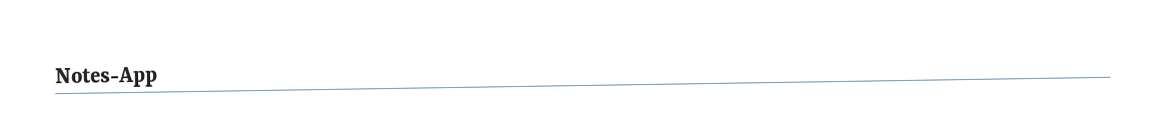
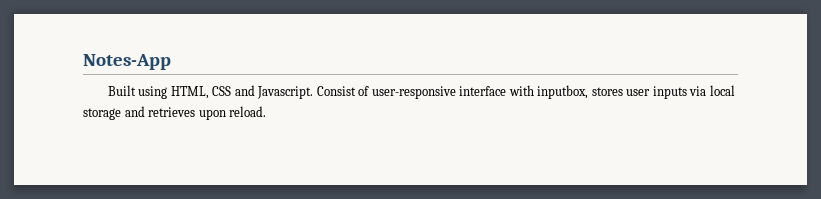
+ Built using HTML, CSS and Javascript. Consist of user-responsive interface with inputbox, stores user inputs via local storage and retrieves upon reload.

